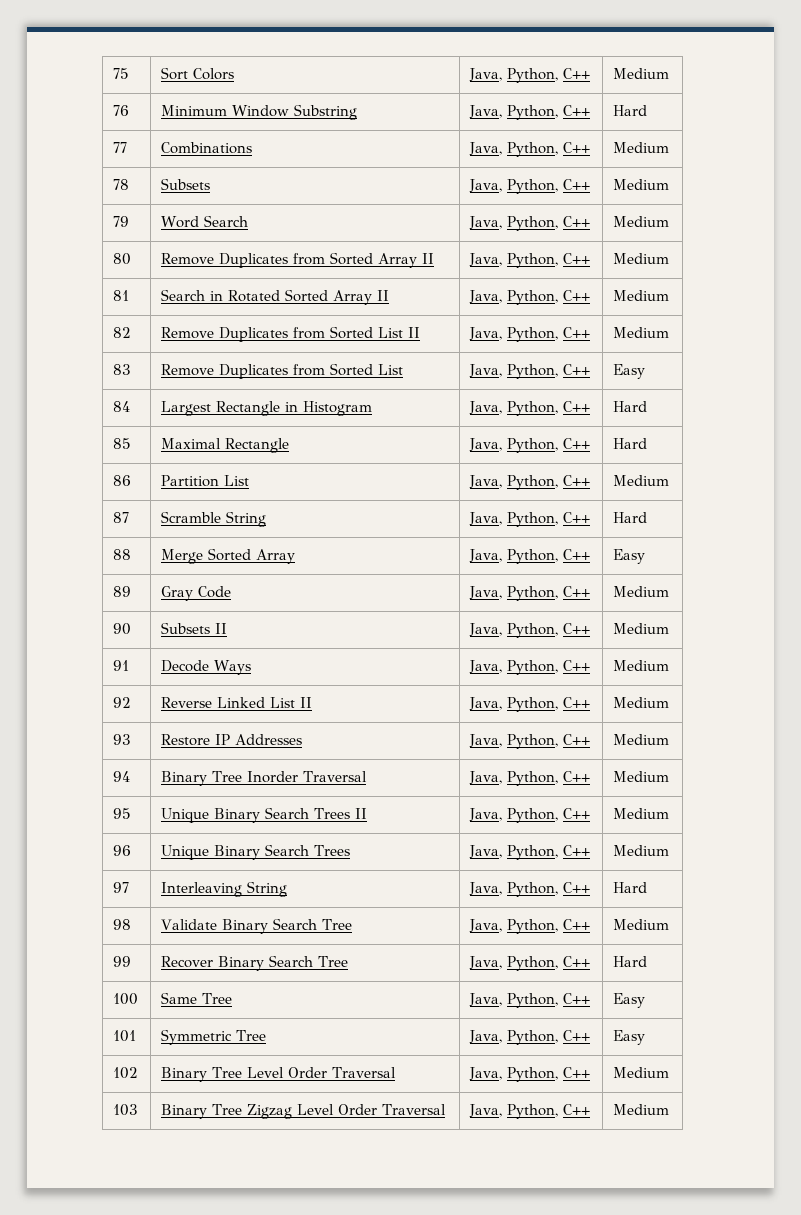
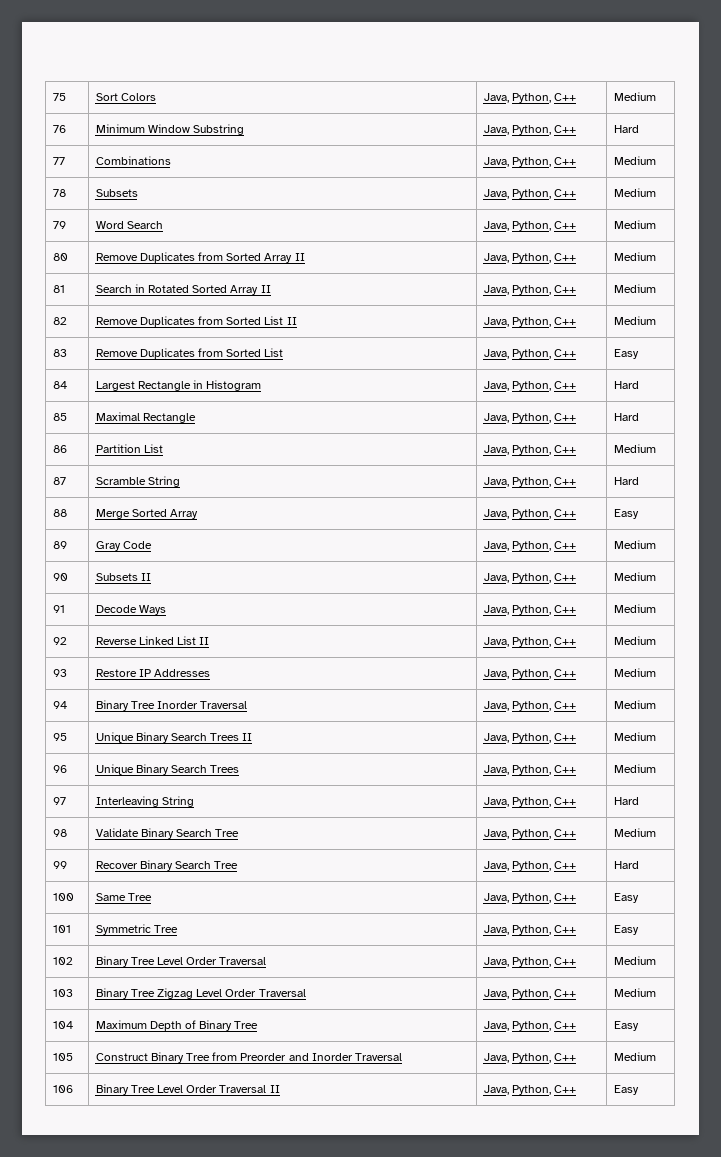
+ 104 | Maximum Depth of Binary Tree | Java, Python, C++ | Easy
+ 105 | Construct Binary Tree from Preorder and Inorder Traversal | Java, Python, C++ | Medium
+ 106 | Binary Tree Level Order Traversal II | Java, Python, C++ | Easy

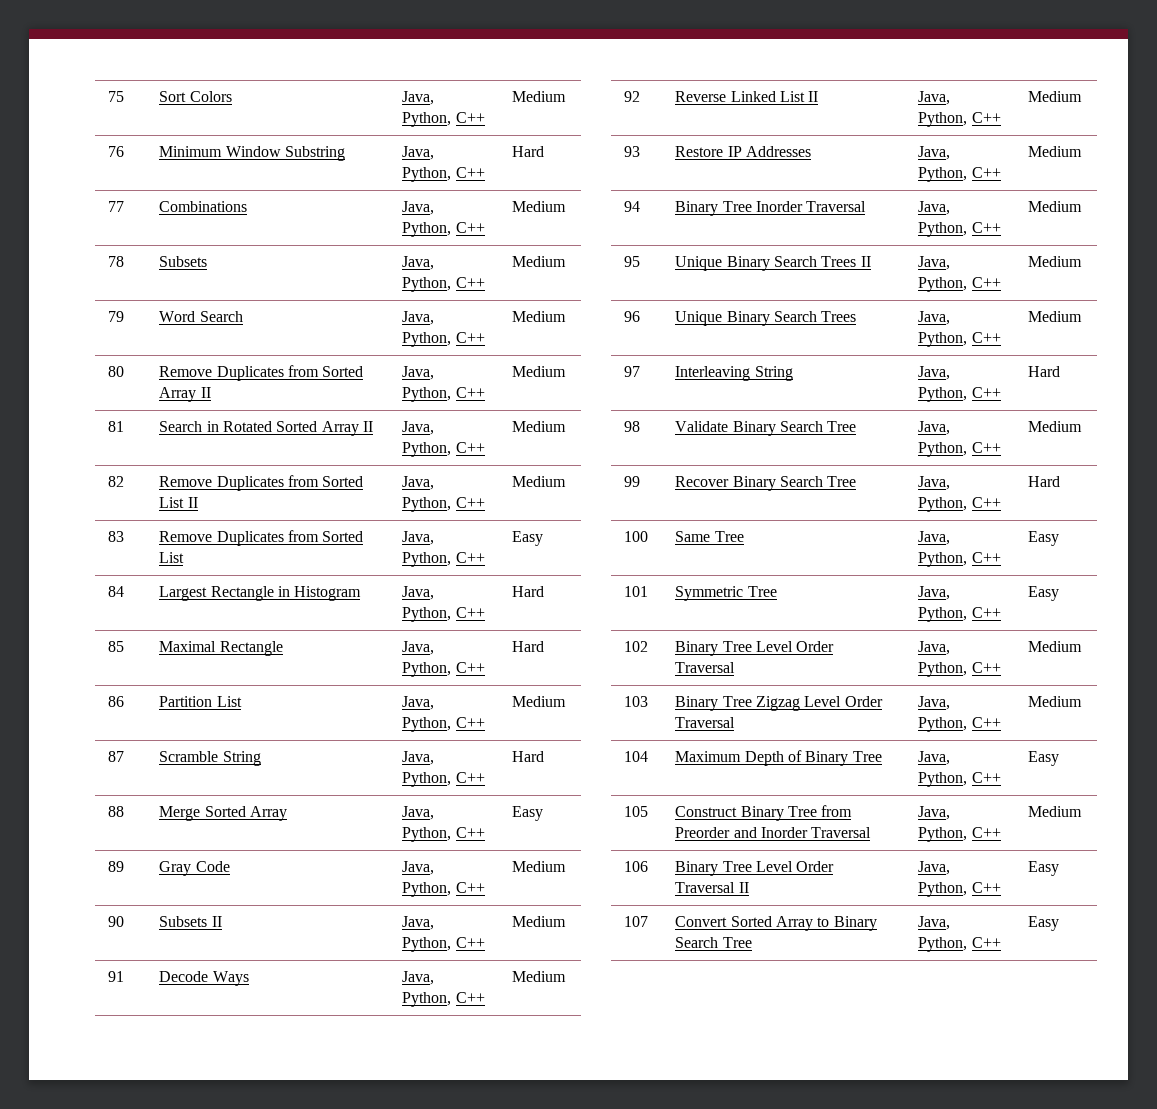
+ 107 | Convert Sorted Array to Binary Search Tree | Java, Python, C++ | Easy

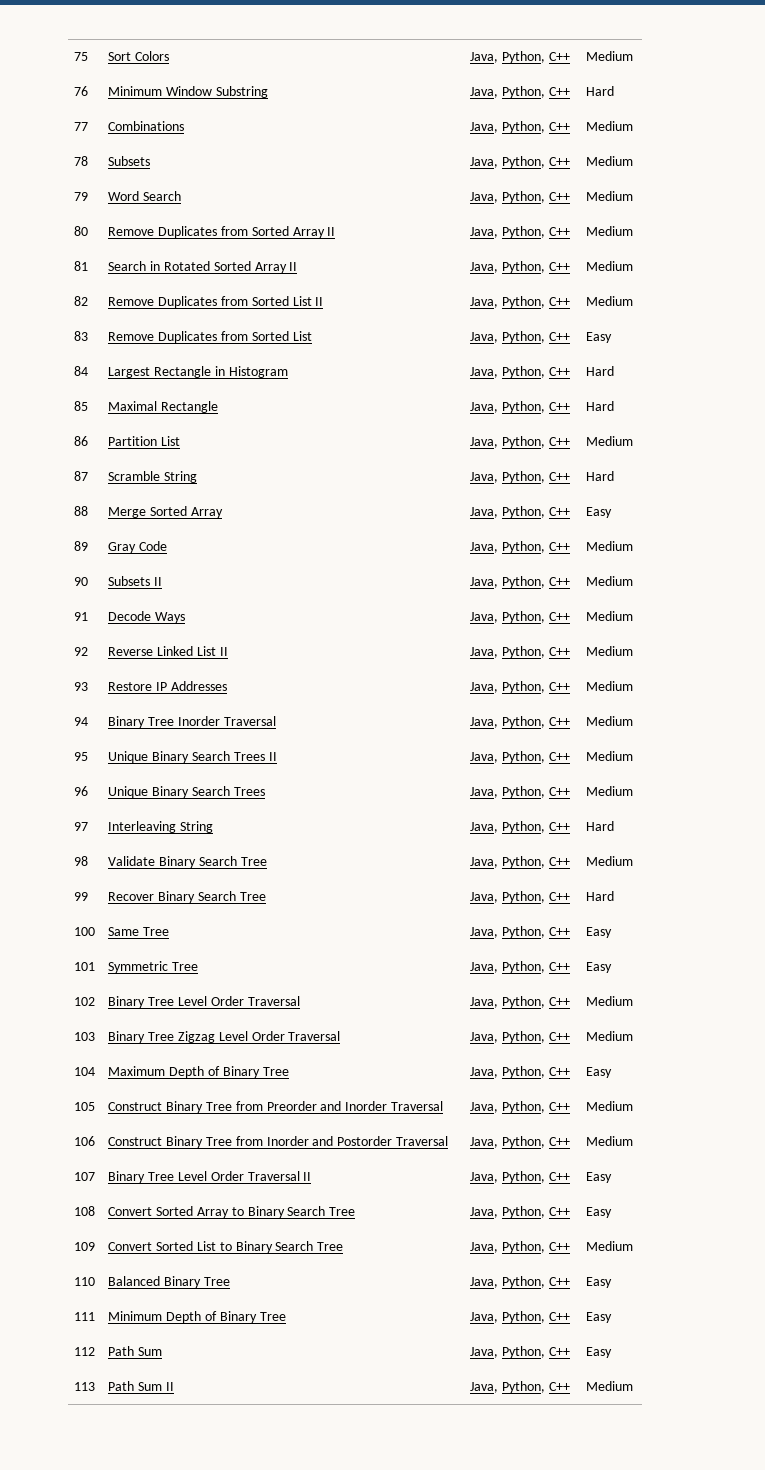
- 106 | Binary Tree Level Order Traversal II | Java, Python, C++ | Easy
+ 106 | Construct Binary Tree from Inorder and Postorder Traversal | Java, Python, C++ | Medium
+ 107 | Binary Tree Level Order Traversal II | Java, Python, C++ | Easy
- 107 | Convert Sorted Array to Binary Search Tree | Java, Python, C++ | Easy
+ 108 | Convert Sorted Array to Binary Search Tree | Java, Python, C++ | Easy
+ 109 | Convert Sorted List to Binary Search Tree | Java, Python, C++ | Medium
+ 110 | Balanced Binary Tree | Java, Python, C++ | Easy
+ 111 | Minimum Depth of Binary Tree | Java, Python, C++ | Easy
+ 112 | Path Sum | Java, Python, C++ | Easy
+ 113 | Path Sum II | Java, Python, C++ | Medium

